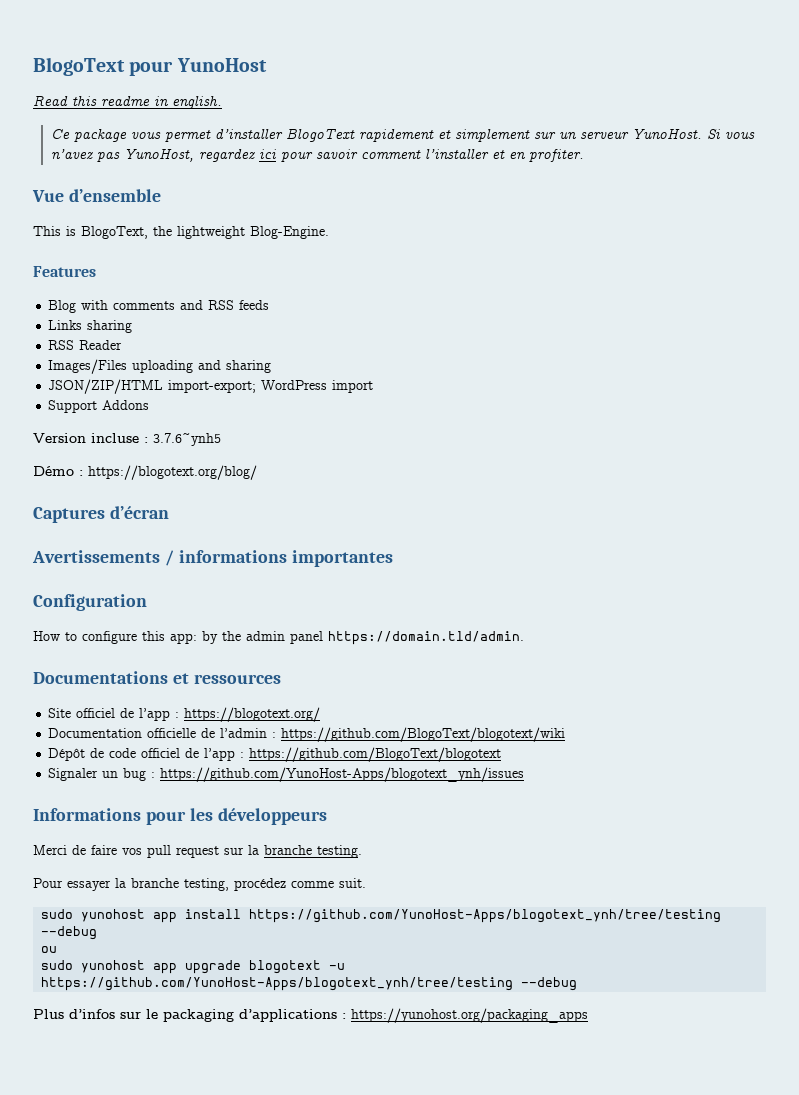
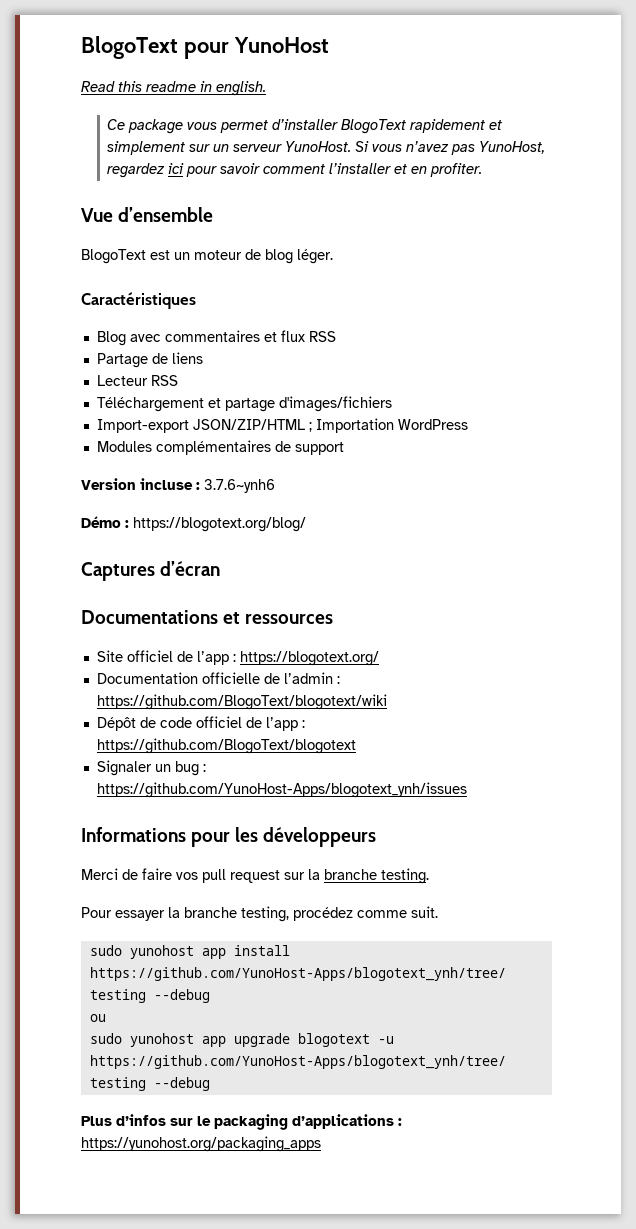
- This is BlogoText, the lightweight Blog-Engine.
- Features
- Blog with comments and RSS feeds
- Links sharing
- RSS Reader
- Images/Files uploading and sharing
- JSON/ZIP/HTML import-export; WordPress import
- Support Addons
+ BlogoText est un moteur de blog léger.
+ Caractéristiques
+ Blog avec commentaires et flux RSS
+ Partage de liens
+ Lecteur RSS
+ Téléchargement et partage d'images/fichiers
+ Import-export JSON/ZIP/HTML ; Importation WordPress
+ Modules complémentaires de support
- Version incluse : 3.7.6~ynh5
+ Version incluse : 3.7.6~ynh6
- Avertissements / informations importantes
- Configuration
- How to configure this app: by the admin panel https://domain.tld/admin.

